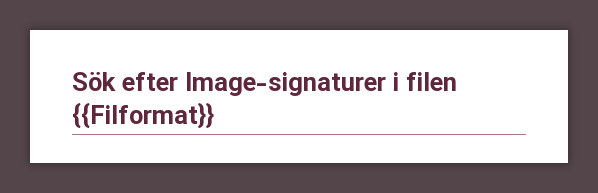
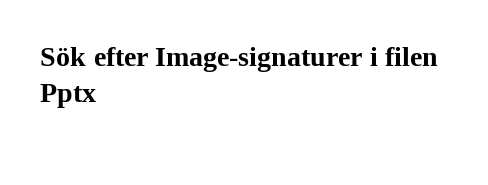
- Sök efter Image-signaturer i filen {{Filformat}}
+ Sök efter Image-signaturer i filen Pptx

